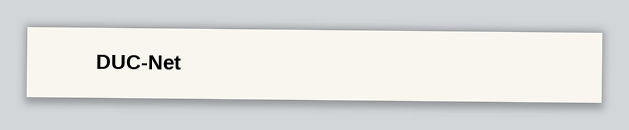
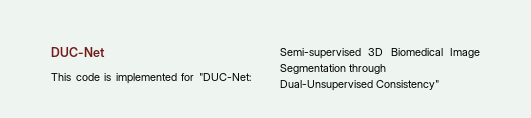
+ This code is implemented for "DUC-Net: Semi-supervised 3D Biomedical Image Segmentation through Dual-Unsupervised Consistency"

